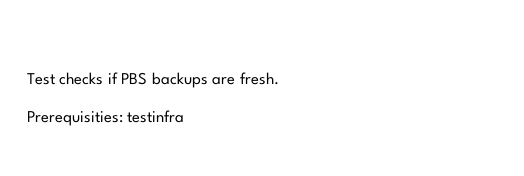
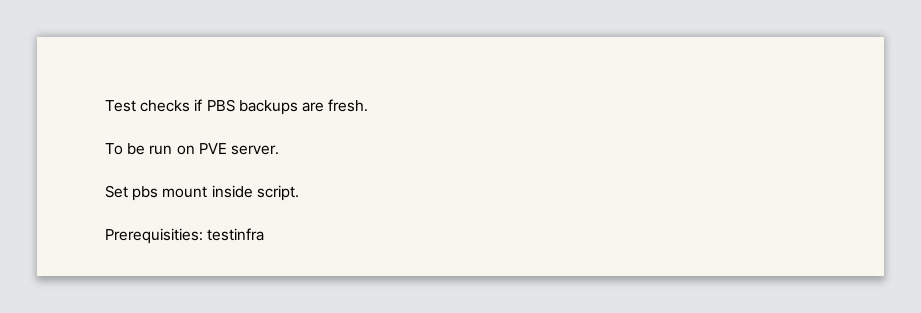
+ To be run on PVE server.
+ Set pbs mount inside script.

